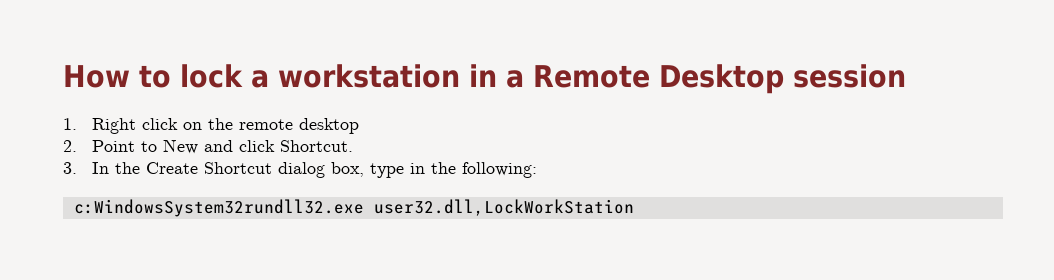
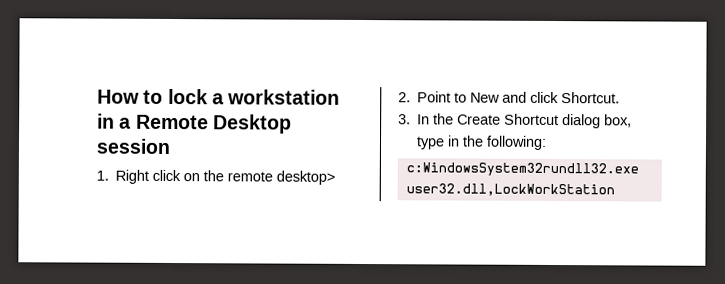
- 1. Right click on the remote desktop
+ 1. Right click on the remote desktop>

